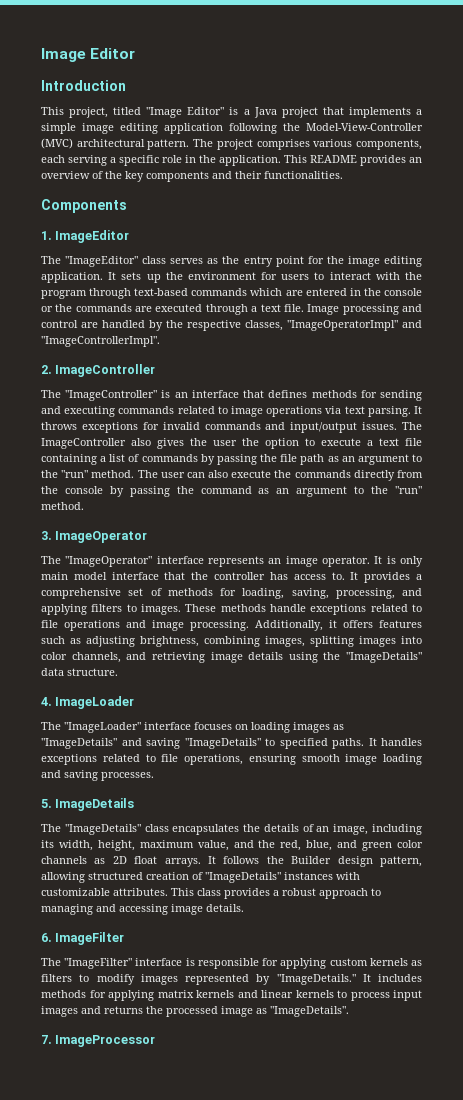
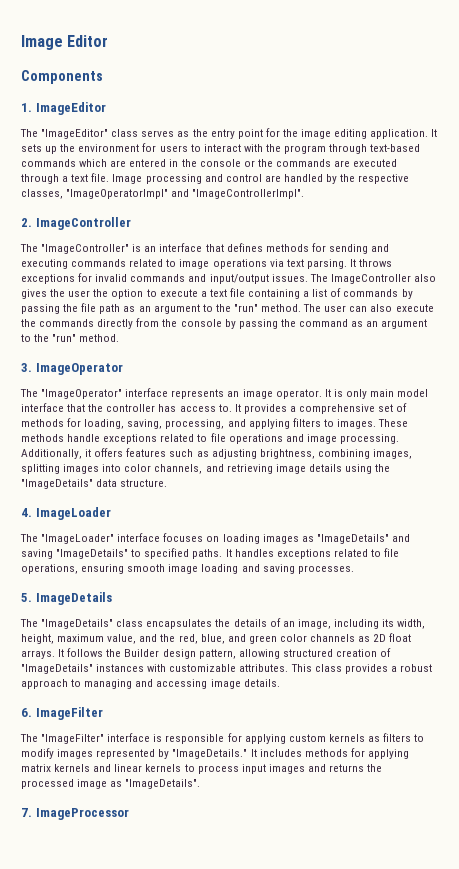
- Introduction
- This project, titled "Image Editor" is a Java project that implements a simple image editing application following the Model-View-Controller (MVC) architectural pattern. The project comprises various components, each serving a specific role in the application. This README provides an overview of the key components and their functionalities.

